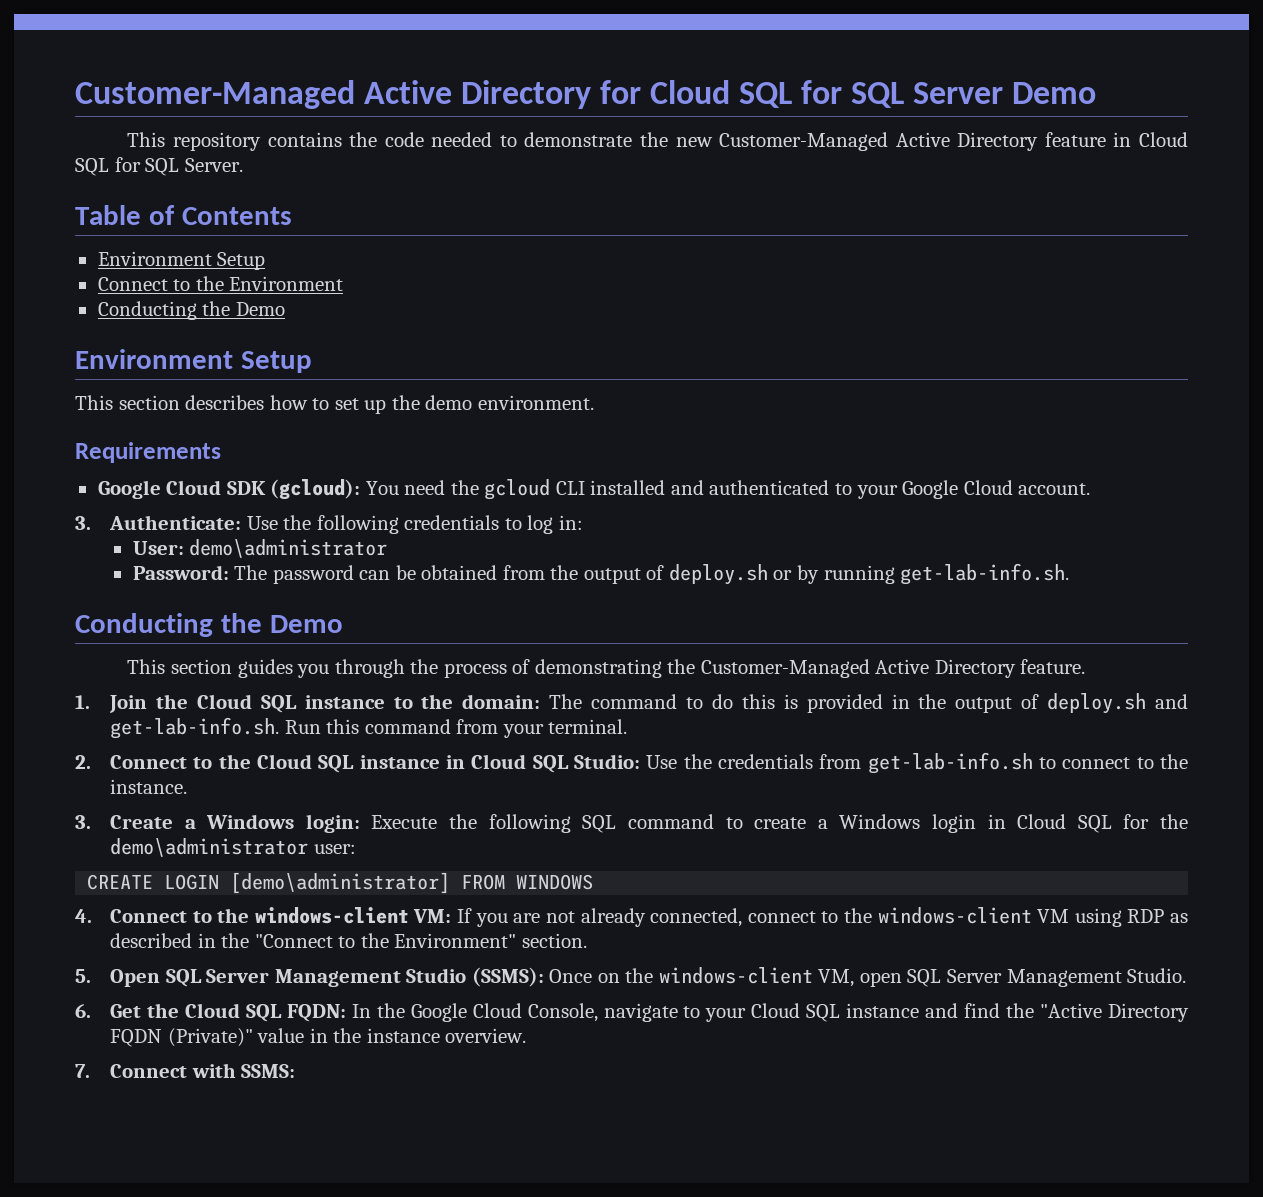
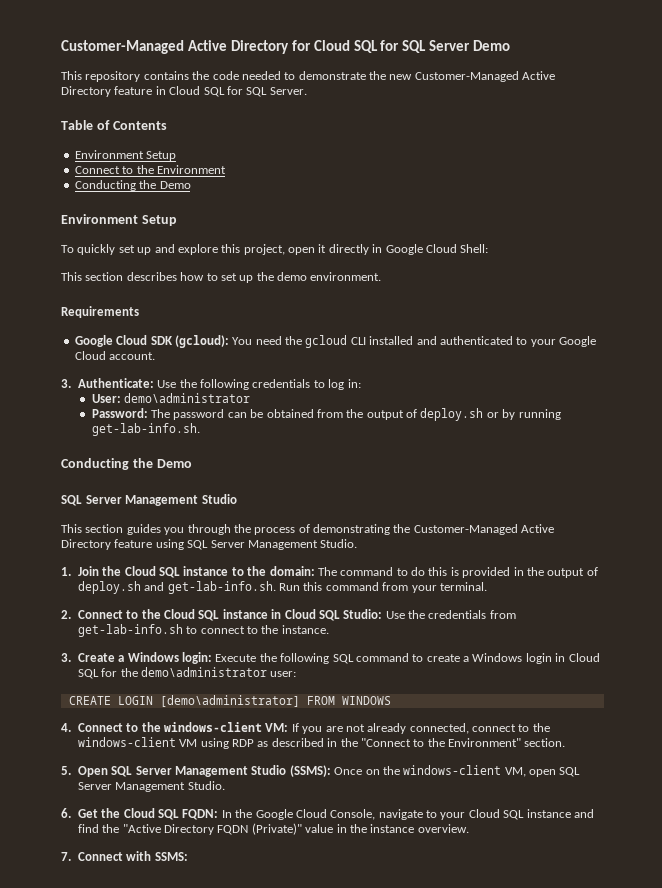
+ To quickly set up and explore this project, open it directly in Google Cloud Shell:
  Password: The password can be obtained from the output of deploy.sh or by running get-lab-info.sh.
  Conducting the Demo
+ SQL Server Management Studio
- This section guides you through the process of demonstrating the Customer-Managed Active Directory feature.
+ This section guides you through the process of demonstrating the Customer-Managed Active Directory feature using SQL Server Management Studio.

